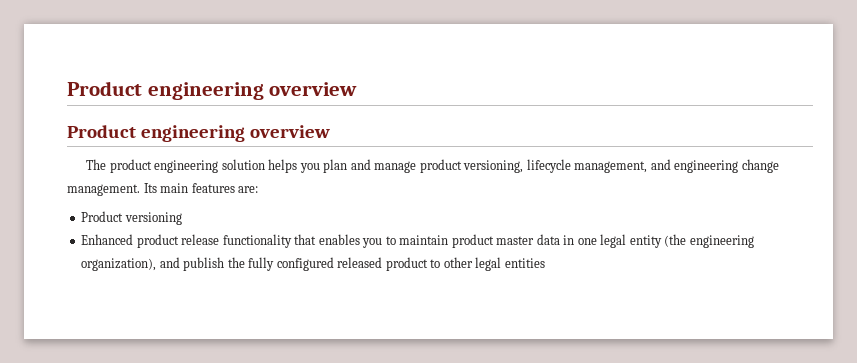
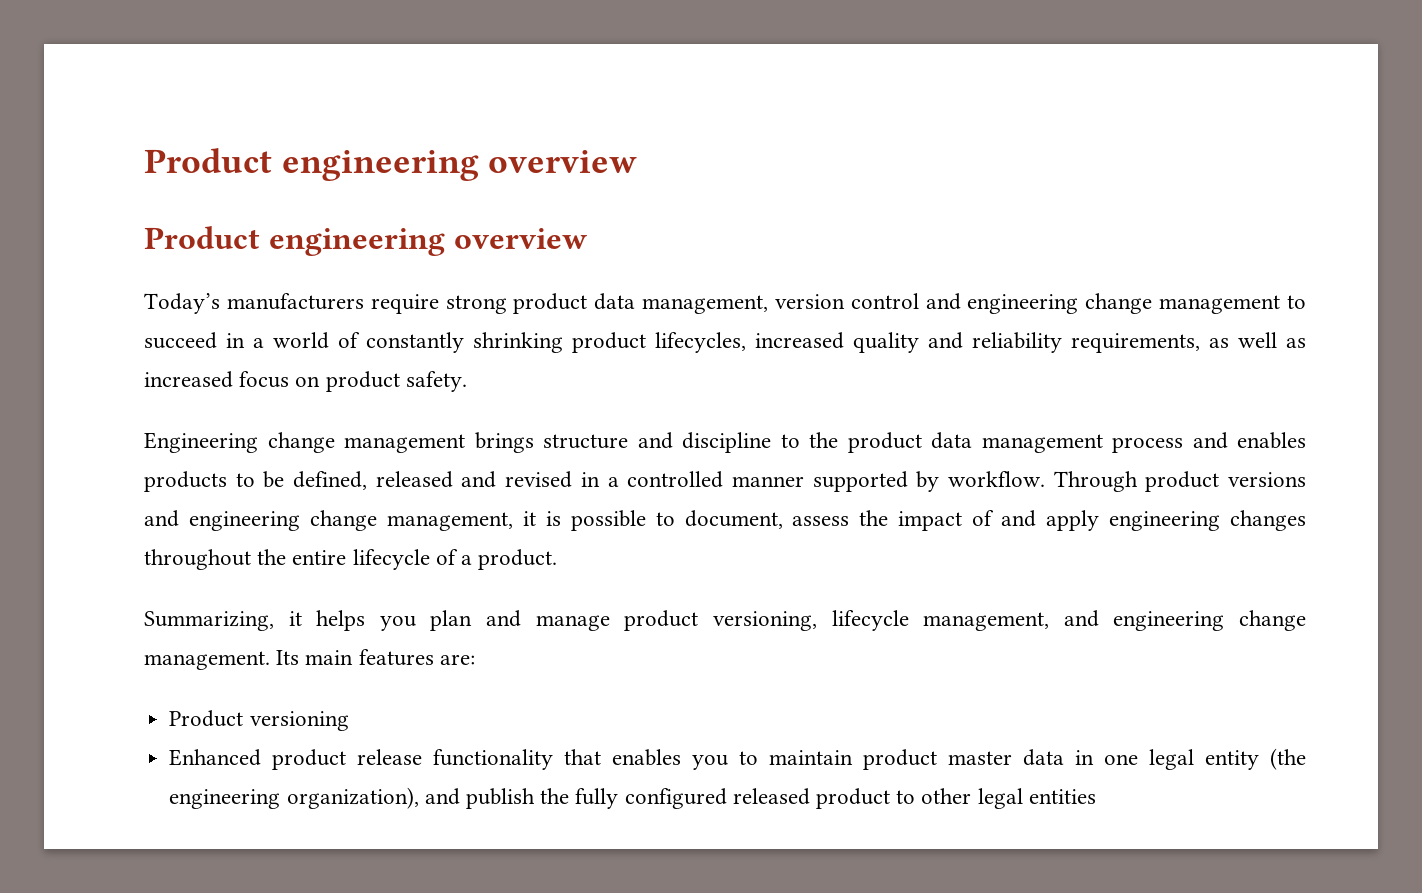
- The product engineering solution helps you plan and manage product versioning, lifecycle management, and engineering change management.
+ Today’s manufacturers require strong product data management, version control and engineering change management to succeed in a world of constantly shrinking product lifecycles, increased quality and reliability requirements, as well as increased focus on product safety.
+ Engineering change management brings structure and discipline to the product data management process and enables products to be defined, released and revised in a controlled manner supported by workflow. Through product versions and engineering change management, it is possible to document, assess the impact of and apply engineering changes throughout the entire lifecycle of a product.
+ Summarizing, it helps you plan and manage product versioning, lifecycle management, and engineering change management.

